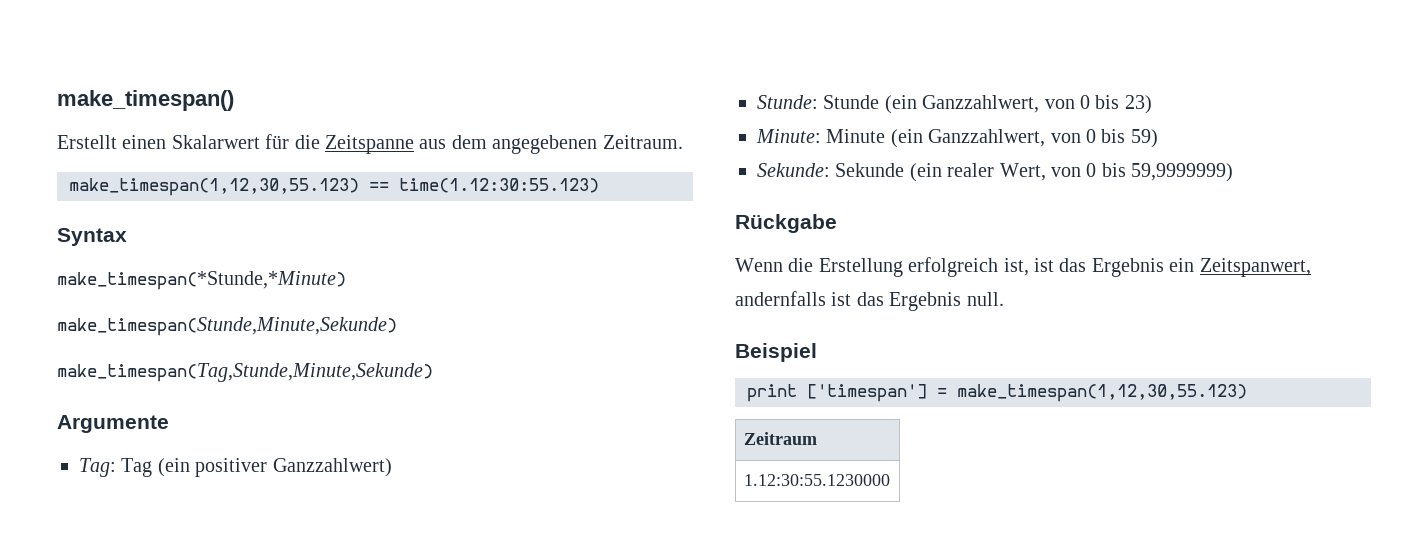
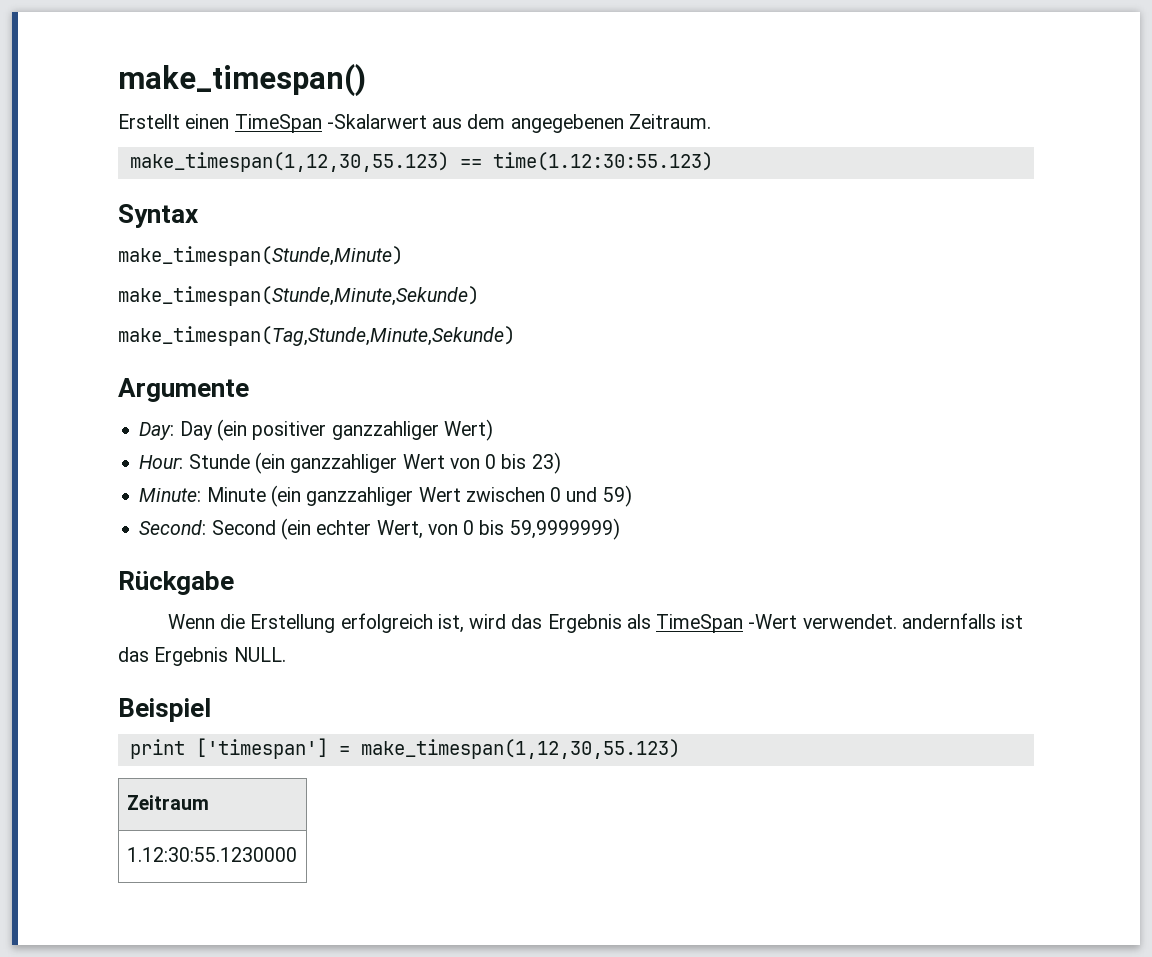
- Erstellt einen Skalarwert für die Zeitspanne aus dem angegebenen Zeitraum.
+ Erstellt einen TimeSpan -Skalarwert aus dem angegebenen Zeitraum.
- make_timespan(*Stunde,*Minute)
+ make_timespan(Stunde,Minute)
- Tag: Tag (ein positiver Ganzzahlwert)
- Stunde: Stunde (ein Ganzzahlwert, von 0 bis 23)
+ Day: Day (ein positiver ganzzahliger Wert)
+ Hour: Stunde (ein ganzzahliger Wert von 0 bis 23)
- Minute: Minute (ein Ganzzahlwert, von 0 bis 59)
- Sekunde: Sekunde (ein realer Wert, von 0 bis 59,9999999)
+ Minute: Minute (ein ganzzahliger Wert zwischen 0 und 59)
+ Second: Second (ein echter Wert, von 0 bis 59,9999999)
- Wenn die Erstellung erfolgreich ist, ist das Ergebnis ein Zeitspanwert, andernfalls ist das Ergebnis null.
+ Wenn die Erstellung erfolgreich ist, wird das Ergebnis als TimeSpan -Wert verwendet. andernfalls ist das Ergebnis NULL.

